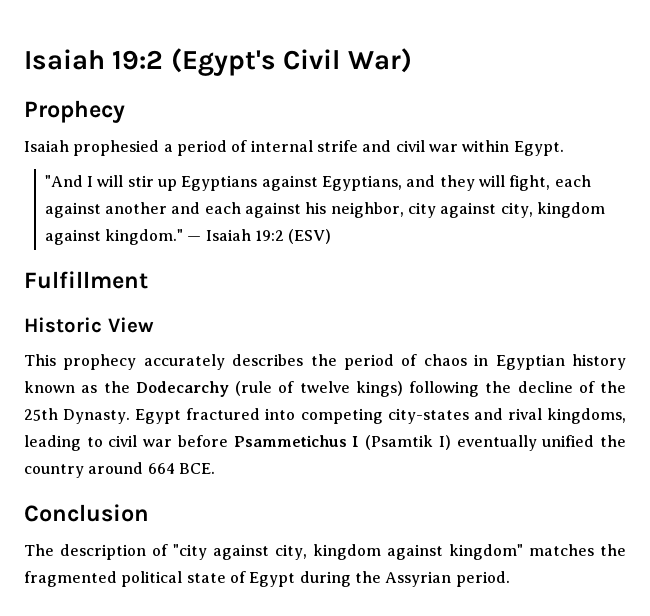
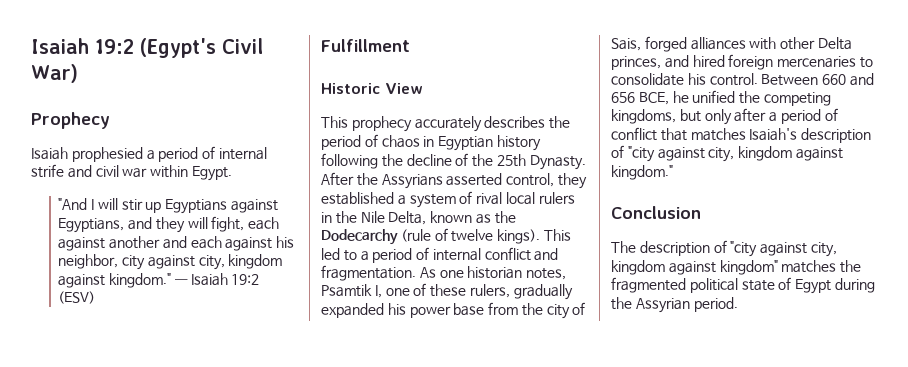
- This prophecy accurately describes the period of chaos in Egyptian history known as the Dodecarchy (rule of twelve kings) following the decline of the 25th Dynasty. Egypt fractured into competing city-states and rival kingdoms, leading to civil war before Psammetichus I (Psamtik I) eventually unified the country around 664 BCE.
+ This prophecy accurately describes the period of chaos in Egyptian history following the decline of the 25th Dynasty. After the Assyrians asserted control, they established a system of rival local rulers in the Nile Delta, known as the Dodecarchy (rule of twelve kings). This led to a period of internal conflict and fragmentation. As one historian notes, Psamtik I, one of these rulers, gradually expanded his power base from the city of Sais, forged alliances with other Delta princes, and hired foreign mercenaries to consolidate his control. Between 660 and 656 BCE, he unified the competing kingdoms, but only after a period of conflict that matches Isaiah's description of "city against city, kingdom against kingdom."

